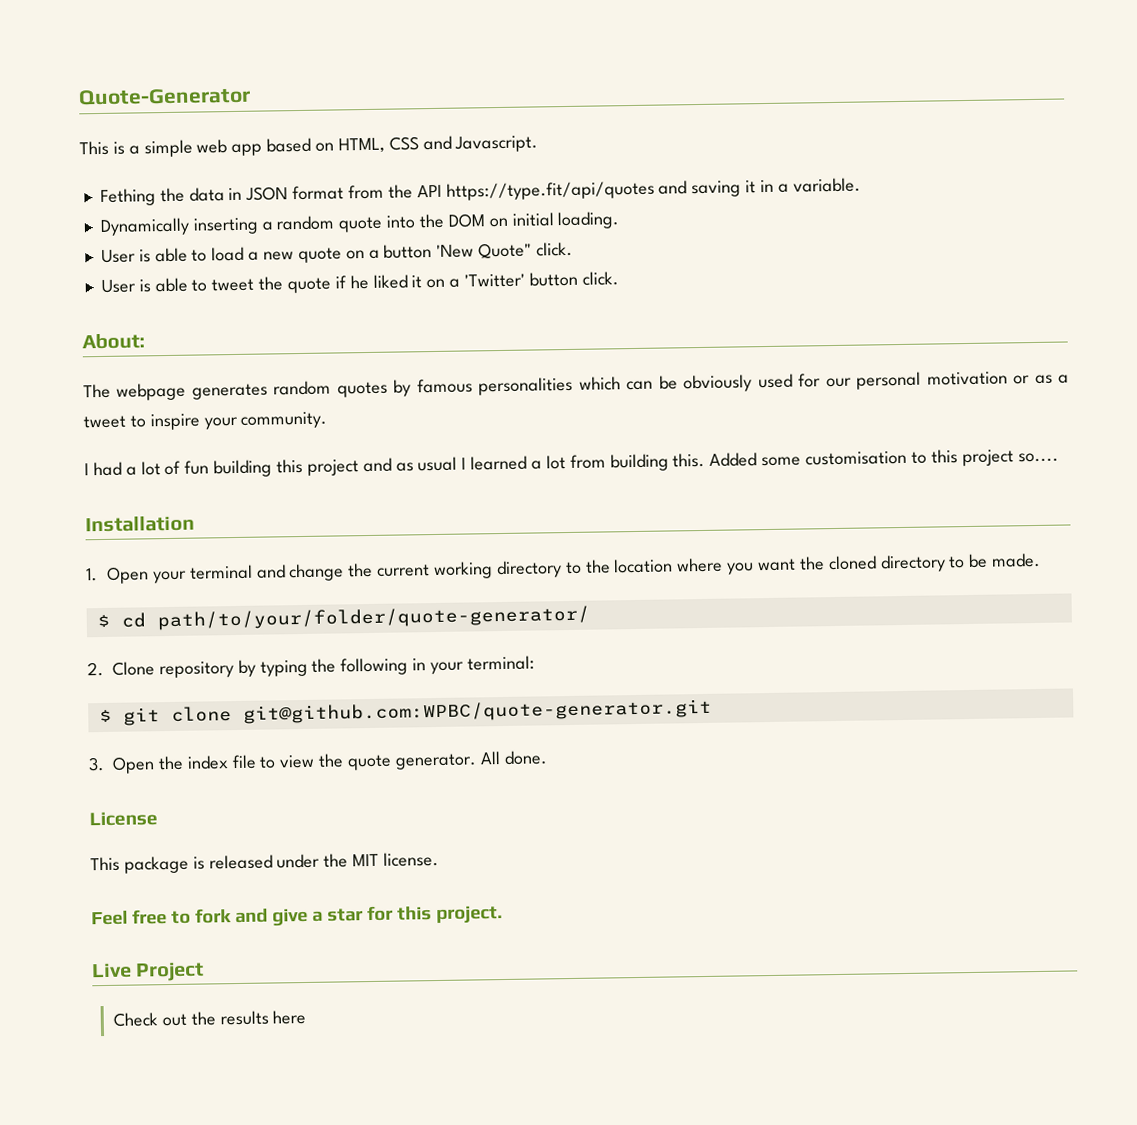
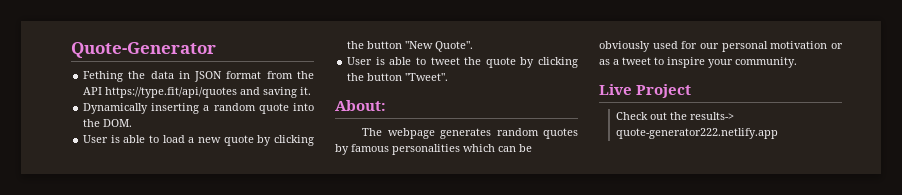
- This is a simple web app based on HTML, CSS and Javascript.
- Fething the data in JSON format from the API https://type.fit/api/quotes and saving it in a variable.
+ Fething the data in JSON format from the API https://type.fit/api/quotes and saving it.
- Dynamically inserting a random quote into the DOM on initial loading.
+ Dynamically inserting a random quote into the DOM.
- User is able to load a new quote on a button 'New Quote" click.
+ User is able to load a new quote by clicking the button "New Quote".
- User is able to tweet the quote if he liked it on a 'Twitter' button click.
+ User is able to tweet the quote by clicking the button "Tweet".
- I had a lot of fun building this project and as usual I learned a lot from building this. Added some customisation to this project so....
- Installation
- 1. Open your terminal and change the current working directory to the location where you want the cloned directory to be made.
- $ cd path/to/your/folder/quote-generator/
- 2. Clone repository by typing the following in your terminal:
- $ git clone git@github.com:WPBC/quote-generator.git
- 3. Open the index file to view the quote generator. All done.
- License
- This package is released under the MIT license.
- Feel free to fork and give a star for this project.
- Check out the results here
+ Check out the results-> quote-generator222.netlify.app

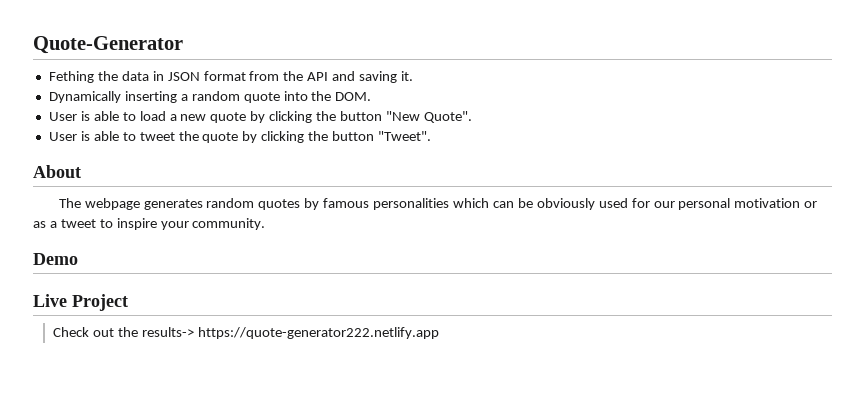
- Fething the data in JSON format from the API https://type.fit/api/quotes and saving it.
+ Fething the data in JSON format from the API and saving it.
- About:
+ About
+ Demo
- Check out the results-> quote-generator222.netlify.app
+ Check out the results-> https://quote-generator222.netlify.app

